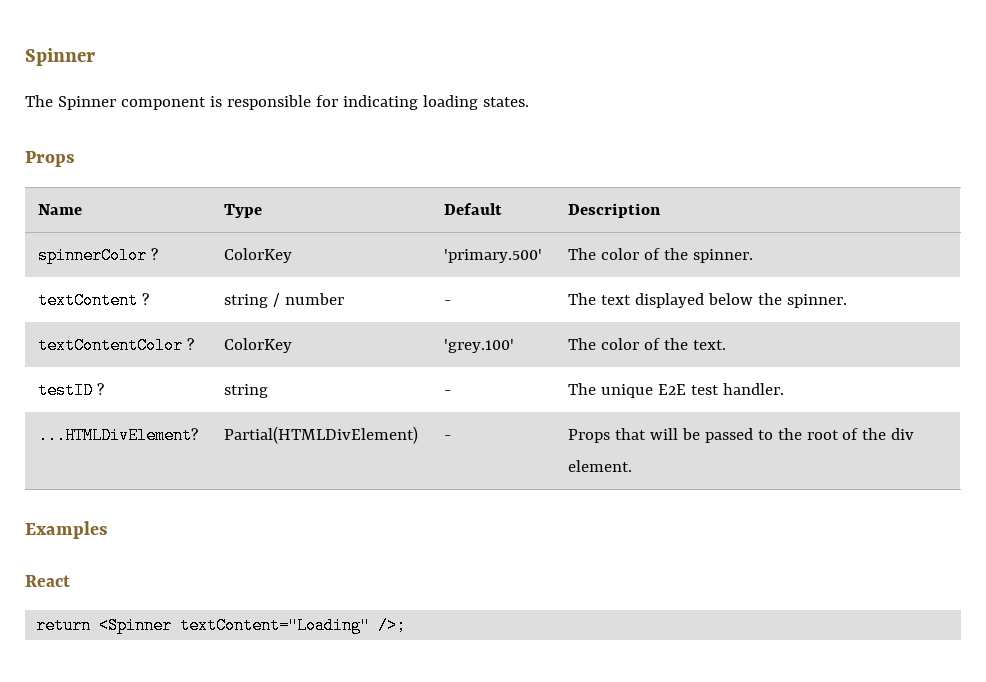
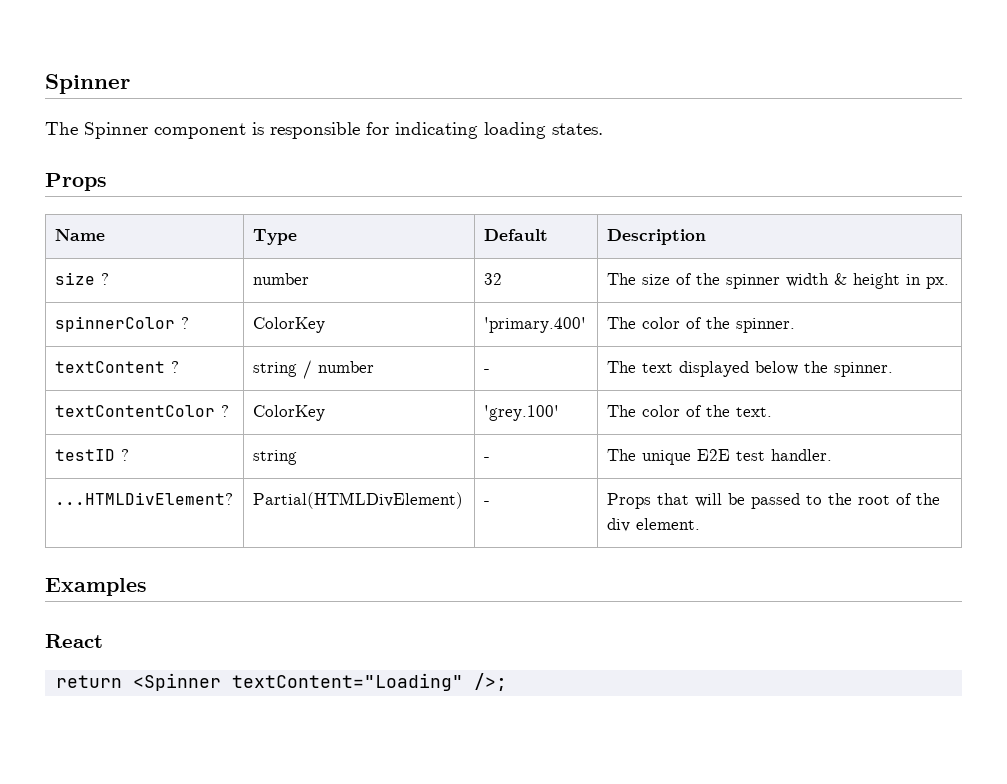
+ size ? | number | 32 | The size of the spinner width & height in px.
- spinnerColor ? | ColorKey | 'primary.500' | The color of the spinner.
+ spinnerColor ? | ColorKey | 'primary.400' | The color of the spinner.

